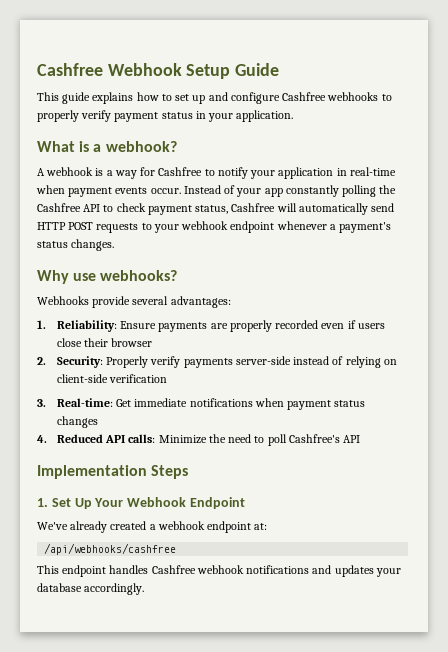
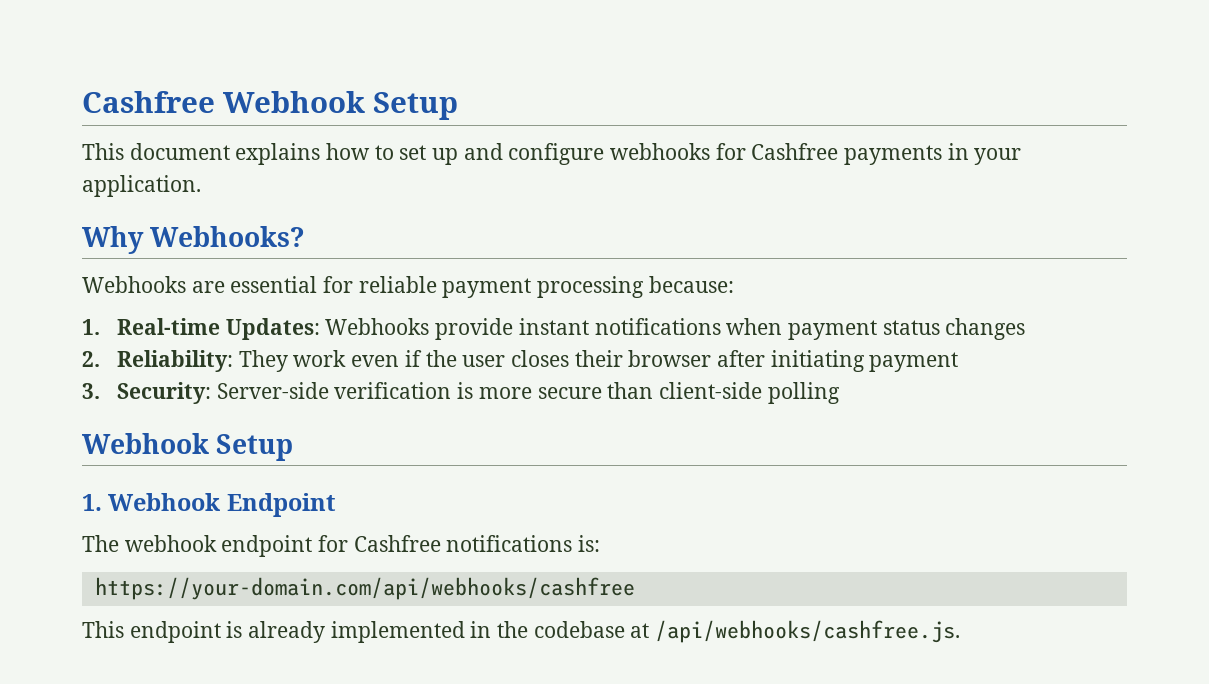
- Cashfree Webhook Setup Guide
- This guide explains how to set up and configure Cashfree webhooks to properly verify payment status in your application.
- What is a webhook?
- A webhook is a way for Cashfree to notify your application in real-time when payment events occur. Instead of your app constantly polling the Cashfree API to check payment status, Cashfree will automatically send HTTP POST requests to your webhook endpoint whenever a payment's status changes.
+ Cashfree Webhook Setup
+ This document explains how to set up and configure webhooks for Cashfree payments in your application.
- Why use webhooks?
- Webhooks provide several advantages:
- 1. Reliability: Ensure payments are properly recorded even if users close their browser
- 2. Security: Properly verify payments server-side instead of relying on client-side verification
- 3. Real-time: Get immediate notifications when payment status changes
+ Why Webhooks?
+ Webhooks are essential for reliable payment processing because:
+ 1. Real-time Updates: Webhooks provide instant notifications when payment status changes
- 4. Reduced API calls: Minimize the need to poll Cashfree's API
- Implementation Steps
- 1. Set Up Your Webhook Endpoint
- We've already created a webhook endpoint at:
- /api/webhooks/cashfree
- This endpoint handles Cashfree webhook notifications and updates your database accordingly.
+ 2. Reliability: They work even if the user closes their browser after initiating payment
+ 3. Security: Server-side verification is more secure than client-side polling
+ Webhook Setup
+ 1. Webhook Endpoint
+ The webhook endpoint for Cashfree notifications is:
+ https://your-domain.com/api/webhooks/cashfree
+ This endpoint is already implemented in the codebase at /api/webhooks/cashfree.js.

